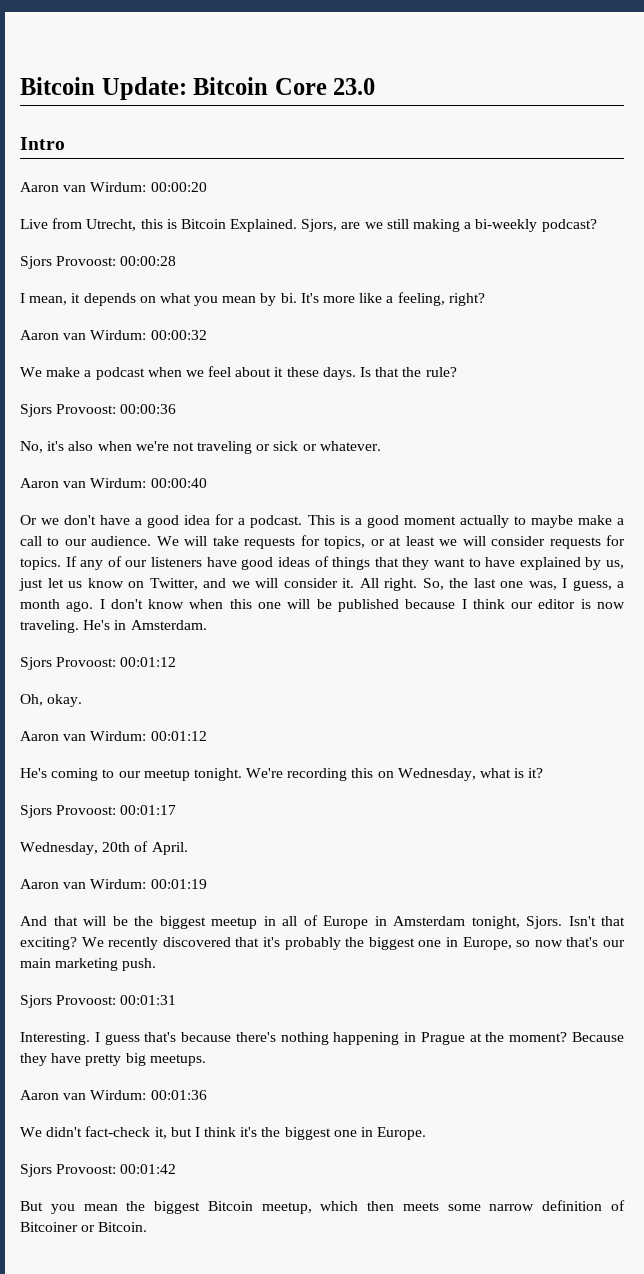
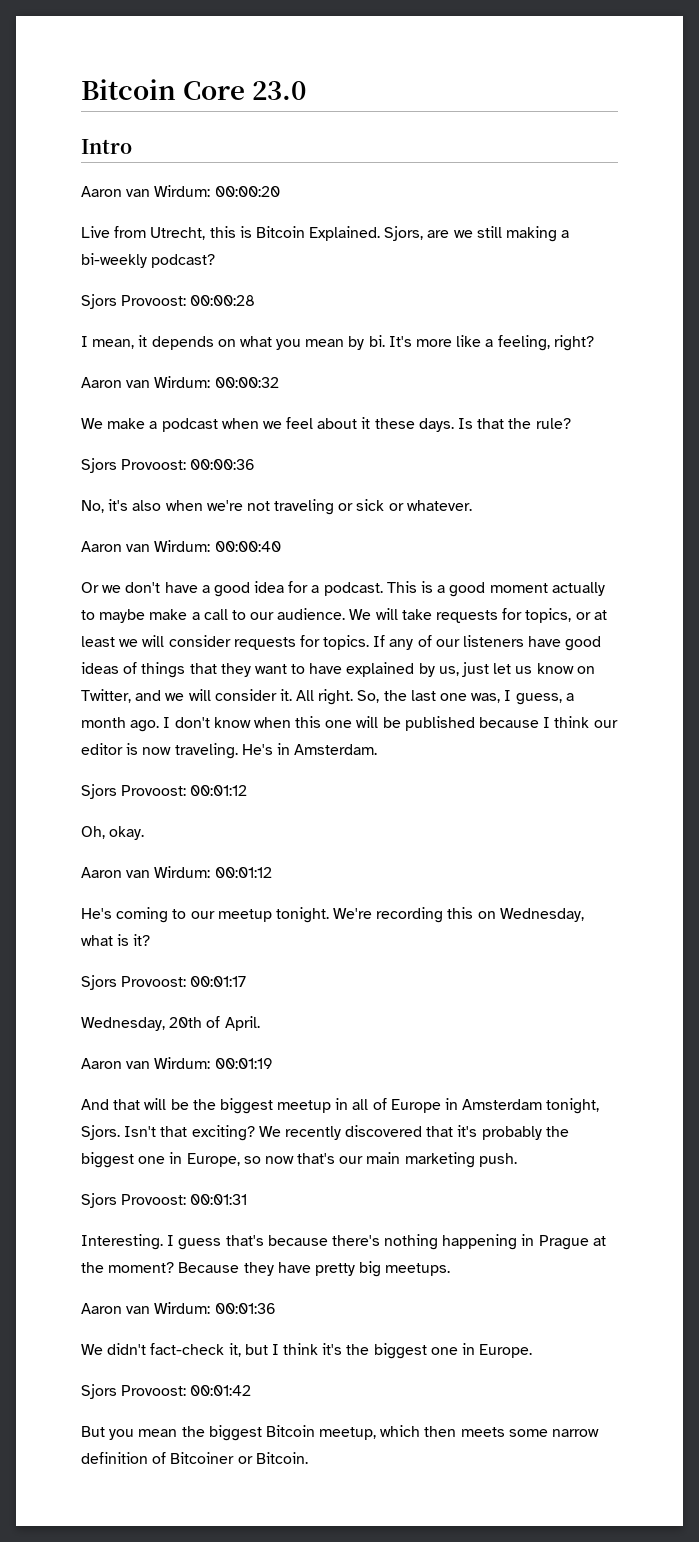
- Bitcoin Update: Bitcoin Core 23.0
+ Bitcoin Core 23.0

